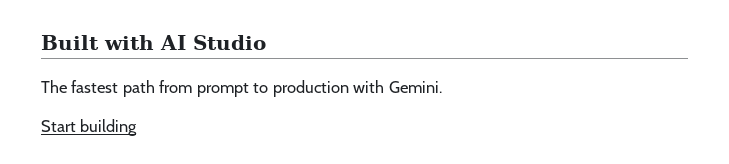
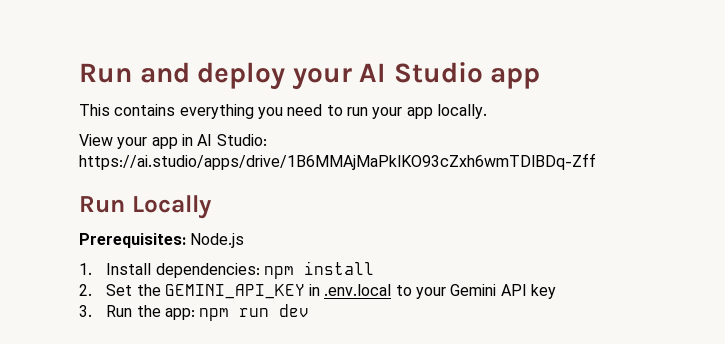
- Built with AI Studio
- The fastest path from prompt to production with Gemini.
- Start building
+ Run and deploy your AI Studio app
+ This contains everything you need to run your app locally.
+ View your app in AI Studio: https://ai.studio/apps/drive/1B6MMAjMaPklKO93cZxh6wmTDlBDq-Zff
+ Run Locally
+ Prerequisites: Node.js
+ 1. Install dependencies: npm install
+ 2. Set the GEMINI_API_KEY in .env.local to your Gemini API key
+ 3. Run the app: npm run dev

